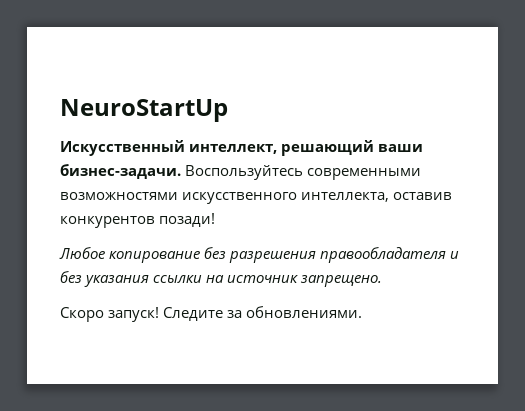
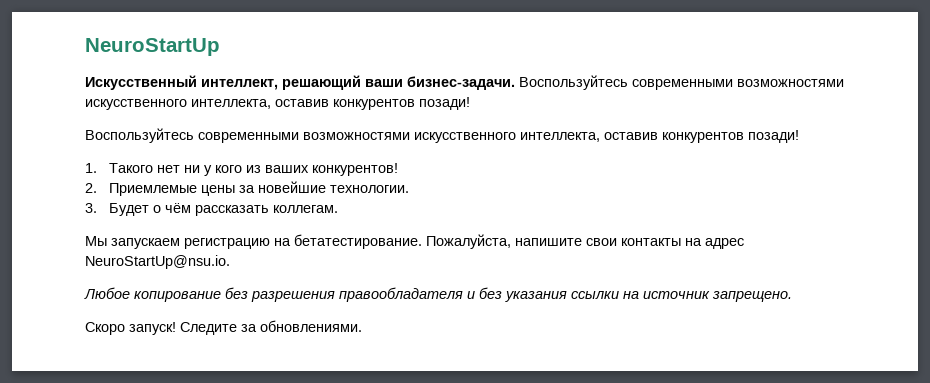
  Искусственный интеллект, решающий ваши бизнес-задачи. Воспользуйтесь современными возможностями искусственного интеллекта, оставив конкурентов позади!
+ Воспользуйтесь современными возможностями искусственного интеллекта, оставив конкурентов позади!
+ 1. Такого нет ни у кого из ваших конкурентов!
+ 2. Приемлемые цены за новейшие технологии.
+ 3. Будет о чём рассказать коллегам.
+ Мы запускаем регистрацию на бетатестирование. Пожалуйста, напишите свои контакты на адрес NeuroStartUp@nsu.io.

